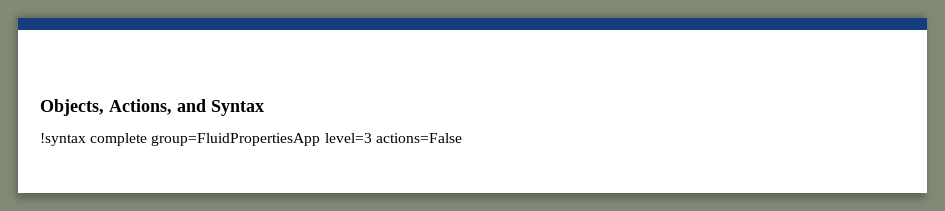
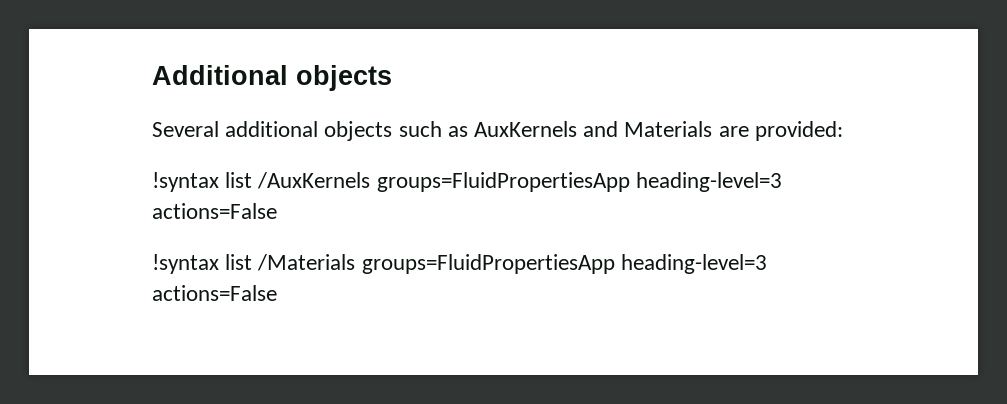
- Objects, Actions, and Syntax
- !syntax complete group=FluidPropertiesApp level=3 actions=False
+ Additional objects
+ Several additional objects such as AuxKernels and Materials are provided:
+ !syntax list /AuxKernels groups=FluidPropertiesApp heading-level=3 actions=False
+ !syntax list /Materials groups=FluidPropertiesApp heading-level=3 actions=False

